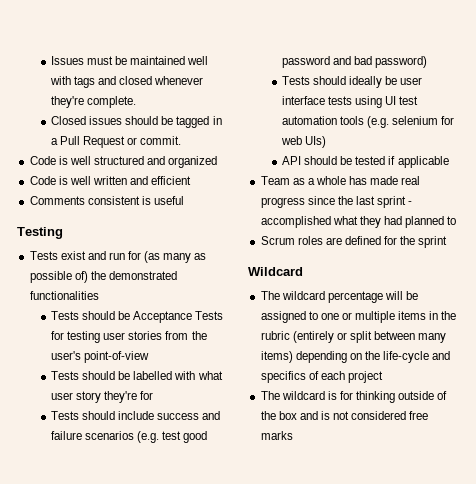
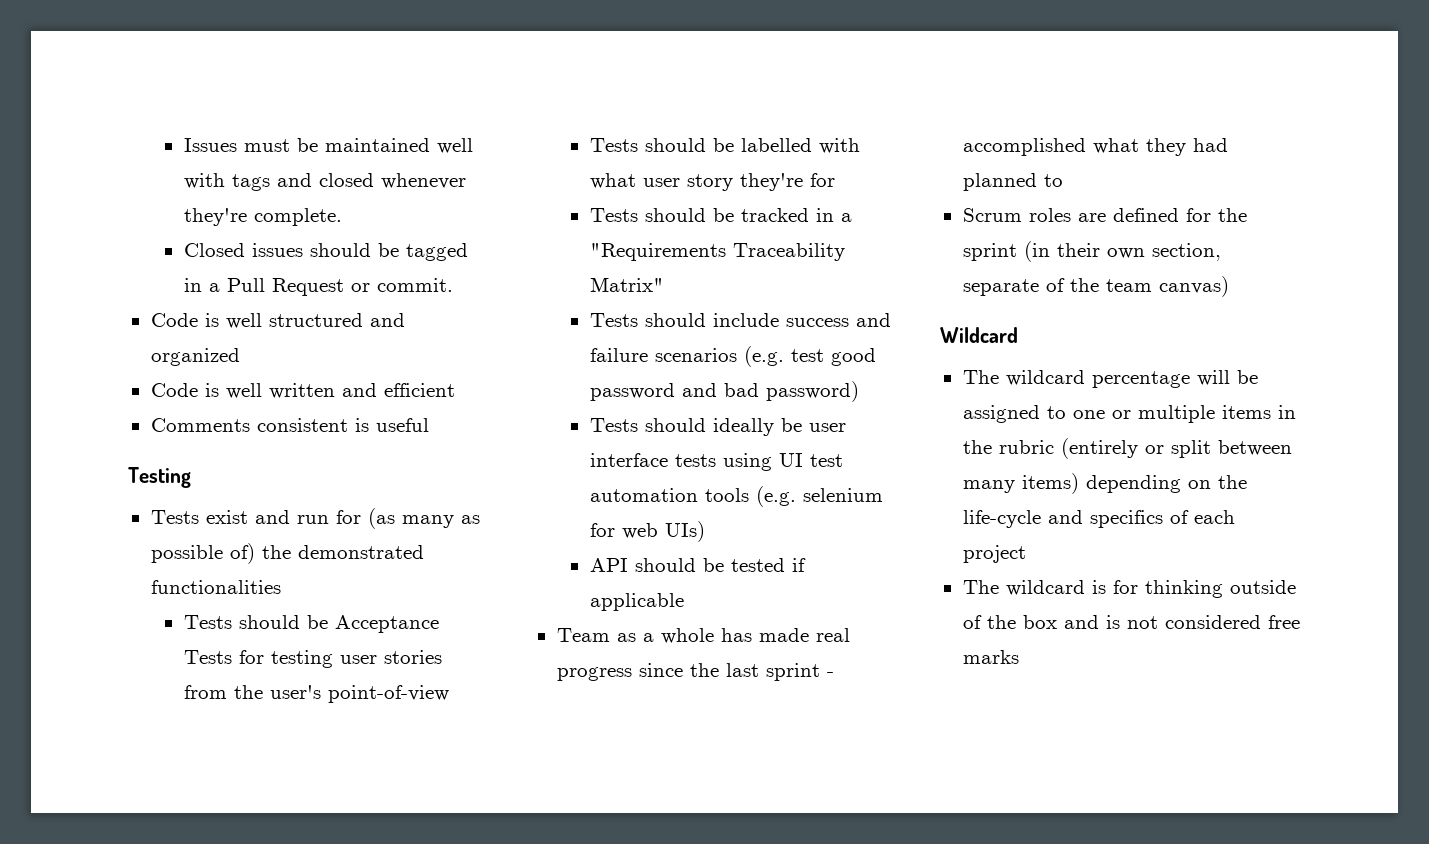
+ Tests should be tracked in a "Requirements Traceability Matrix"
- Scrum roles are defined for the sprint
+ Scrum roles are defined for the sprint (in their own section, separate of the team canvas)

